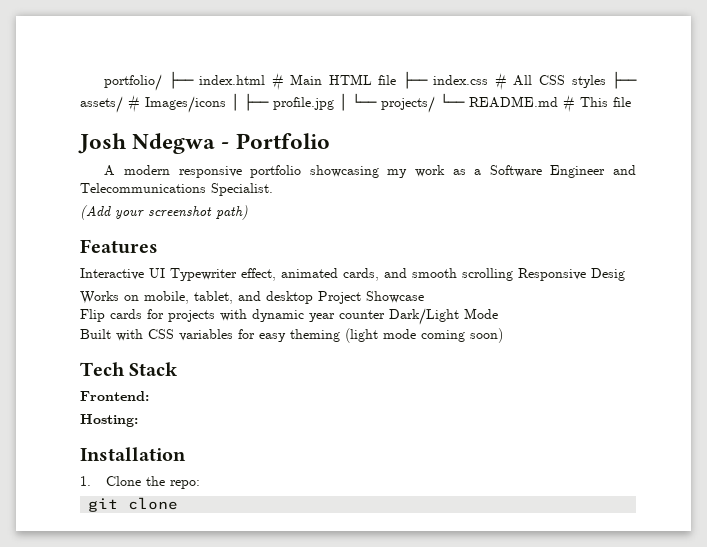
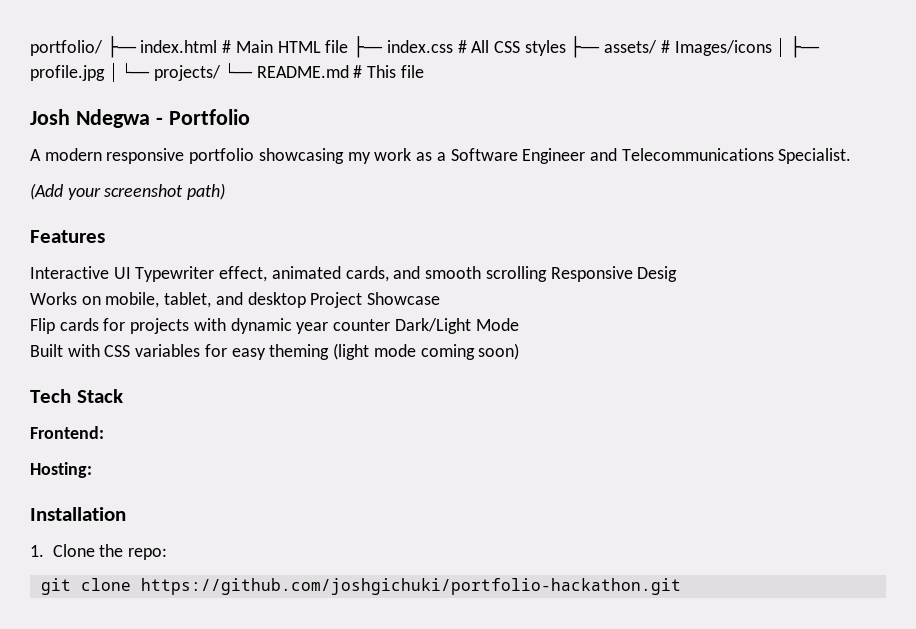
- git clone
+ git clone https://github.com/joshgichuki/portfolio-hackathon.git

